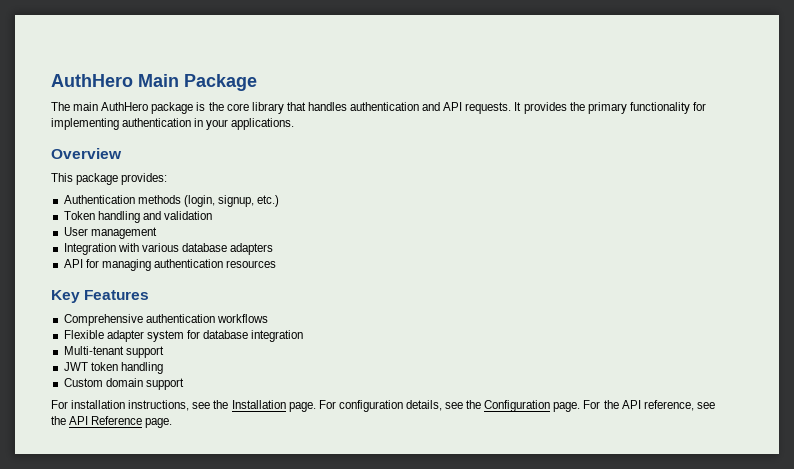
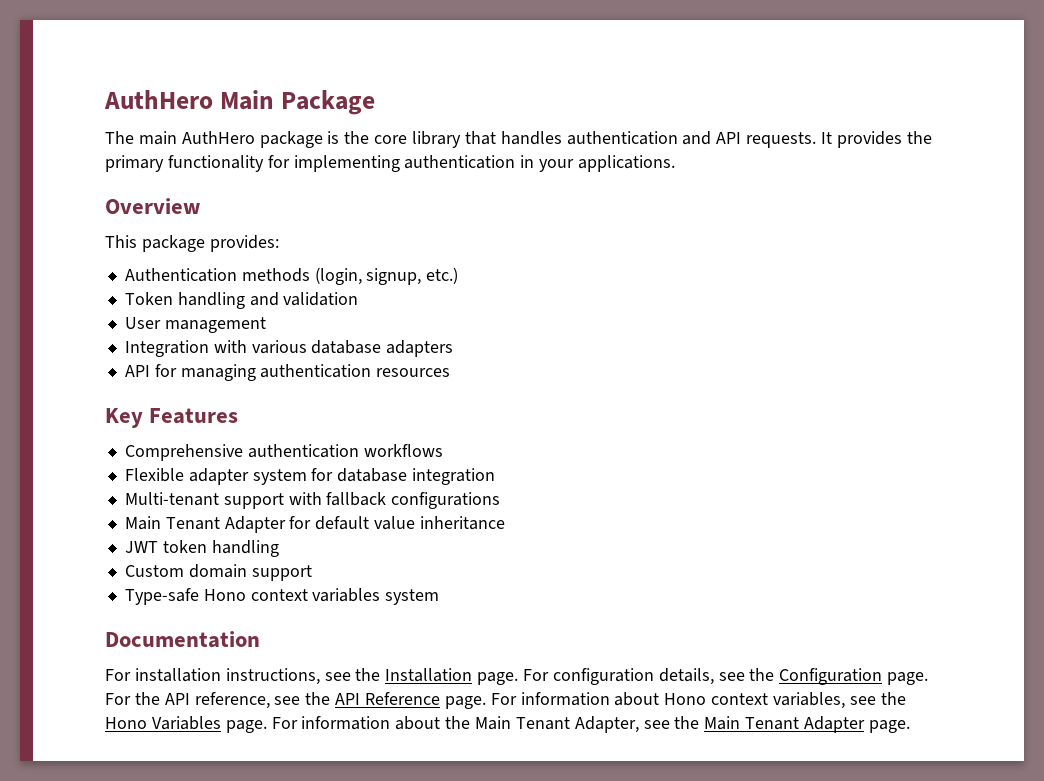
- Multi-tenant support
+ Multi-tenant support with fallback configurations
+ Main Tenant Adapter for default value inheritance
+ Type-safe Hono context variables system
+ Documentation
+ For information about Hono context variables, see the Hono Variables page. For information about the Main Tenant Adapter, see the Main Tenant Adapter page.

